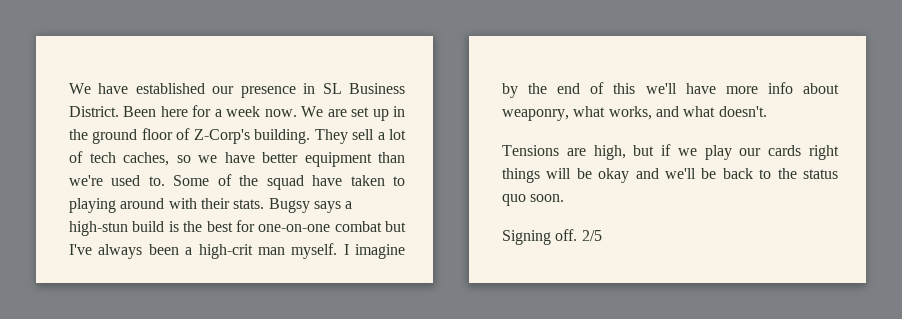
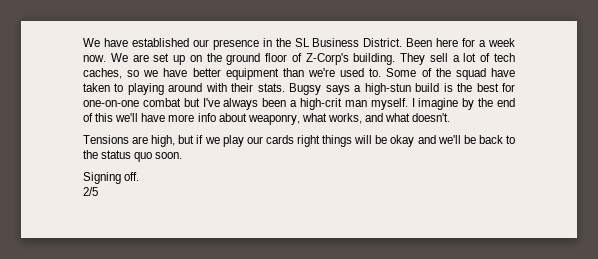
- We have established our presence in SL Business District.
+ We have established our presence in the SL Business District.
- We are set up in the ground floor of Z-Corp's building.
+ We are set up on the ground floor of Z-Corp's building.
- Signing off. 2/5
+ Signing off.
+ 2/5

